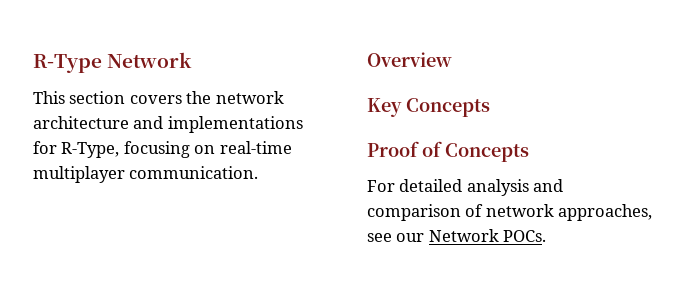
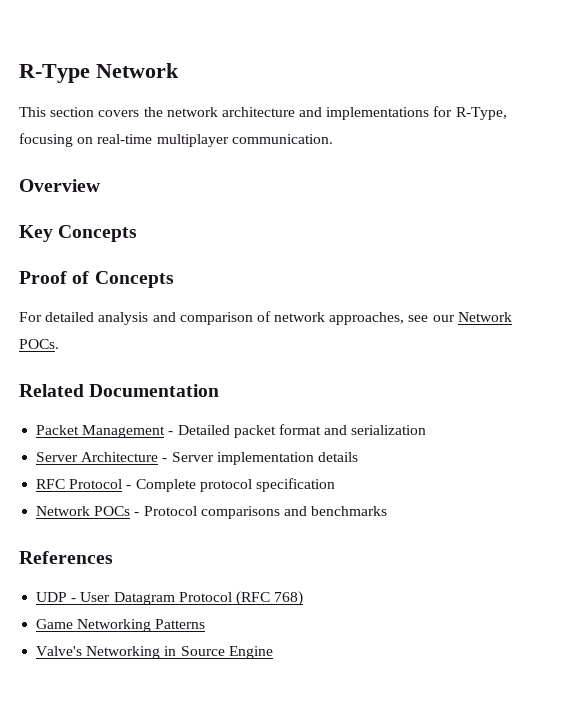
+ Related Documentation
+ Packet Management - Detailed packet format and serialization
+ Server Architecture - Server implementation details
+ RFC Protocol - Complete protocol specification
+ Network POCs - Protocol comparisons and benchmarks
+ References
+ UDP - User Datagram Protocol (RFC 768)
+ Game Networking Patterns
+ Valve's Networking in Source Engine

